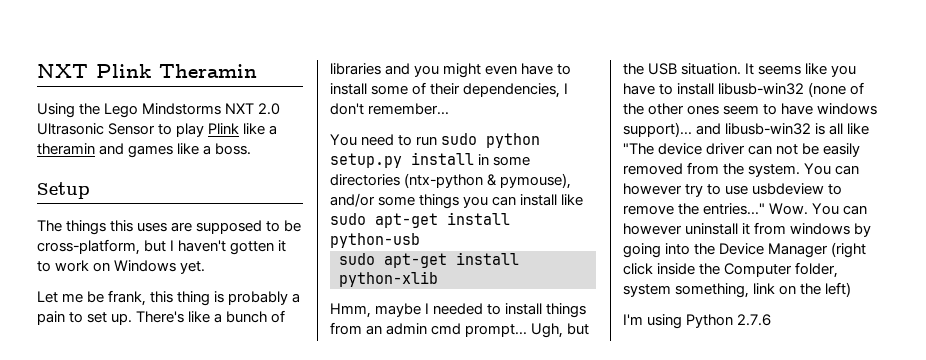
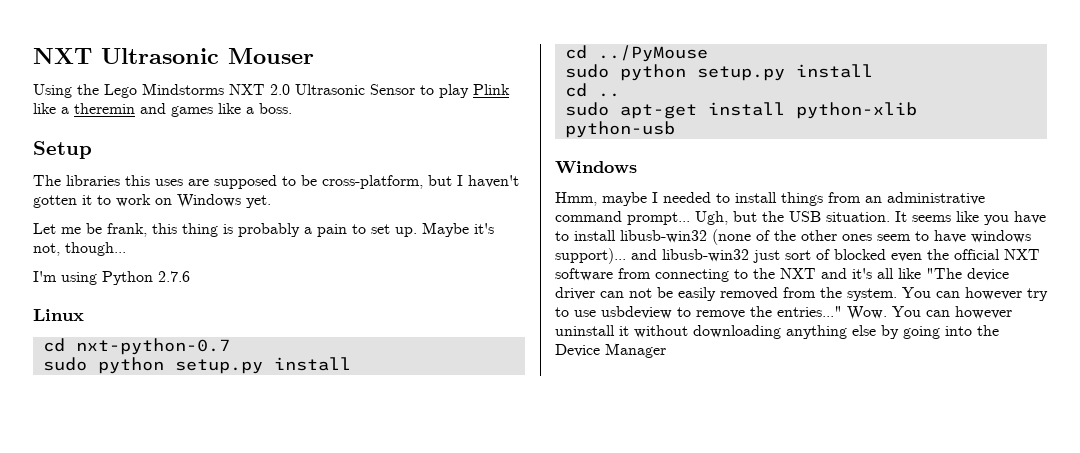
- NXT Plink Theramin
+ NXT Ultrasonic Mouser
- Using the Lego Mindstorms NXT 2.0 Ultrasonic Sensor to play Plink like a theramin and games like a boss.
+ Using the Lego Mindstorms NXT 2.0 Ultrasonic Sensor to play Plink like a theremin and games like a boss.
- The things this uses are supposed to be cross-platform, but I haven't gotten it to work on Windows yet.
+ The libraries this uses are supposed to be cross-platform, but I haven't gotten it to work on Windows yet.
- There's like a bunch of libraries and you might even have to install some of their dependencies, I don't remember...
- You need to run sudo python setup.py install in some directories (ntx-python & pymouse), and/or some things you can install like sudo apt-get install python-usb
+ Maybe it's not, though...
+ I'm using Python 2.7.6
+ Linux
+ cd nxt-python-0.7
+ sudo python setup.py install
+ cd ../PyMouse
+ sudo python setup.py install
+ cd ..
- sudo apt-get install python-xlib
+ sudo apt-get install python-xlib python-usb
+ Windows
- Hmm, maybe I needed to install things from an admin cmd prompt...
+ Hmm, maybe I needed to install things from an administrative command prompt...
- It seems like you have to install libusb-win32 (none of the other ones seem to have windows support)... and libusb-win32 is all like "The device driver can not be easily removed from the system.
+ It seems like you have to install libusb-win32 (none of the other ones seem to have windows support)... and libusb-win32 just sort of blocked even the official NXT software from connecting to the NXT and it's all like "The device driver can not be easily removed from the system.
- Wow. You can however uninstall it from windows by going into the Device Manager (right click inside the Computer folder, system something, link on the left)
- I'm using Python 2.7.6
+ Wow. You can however uninstall it without downloading anything else by going into the Device Manager

